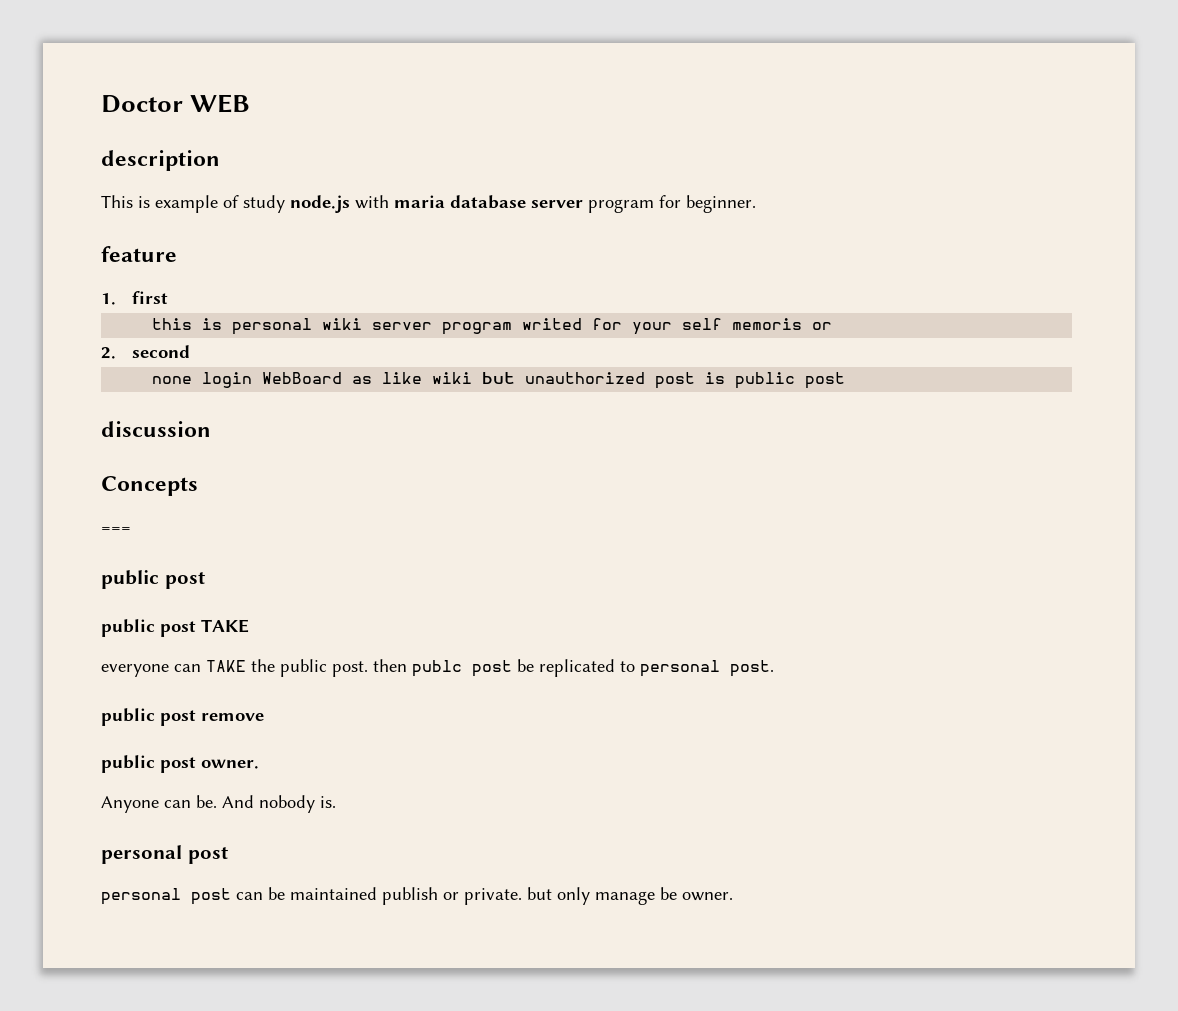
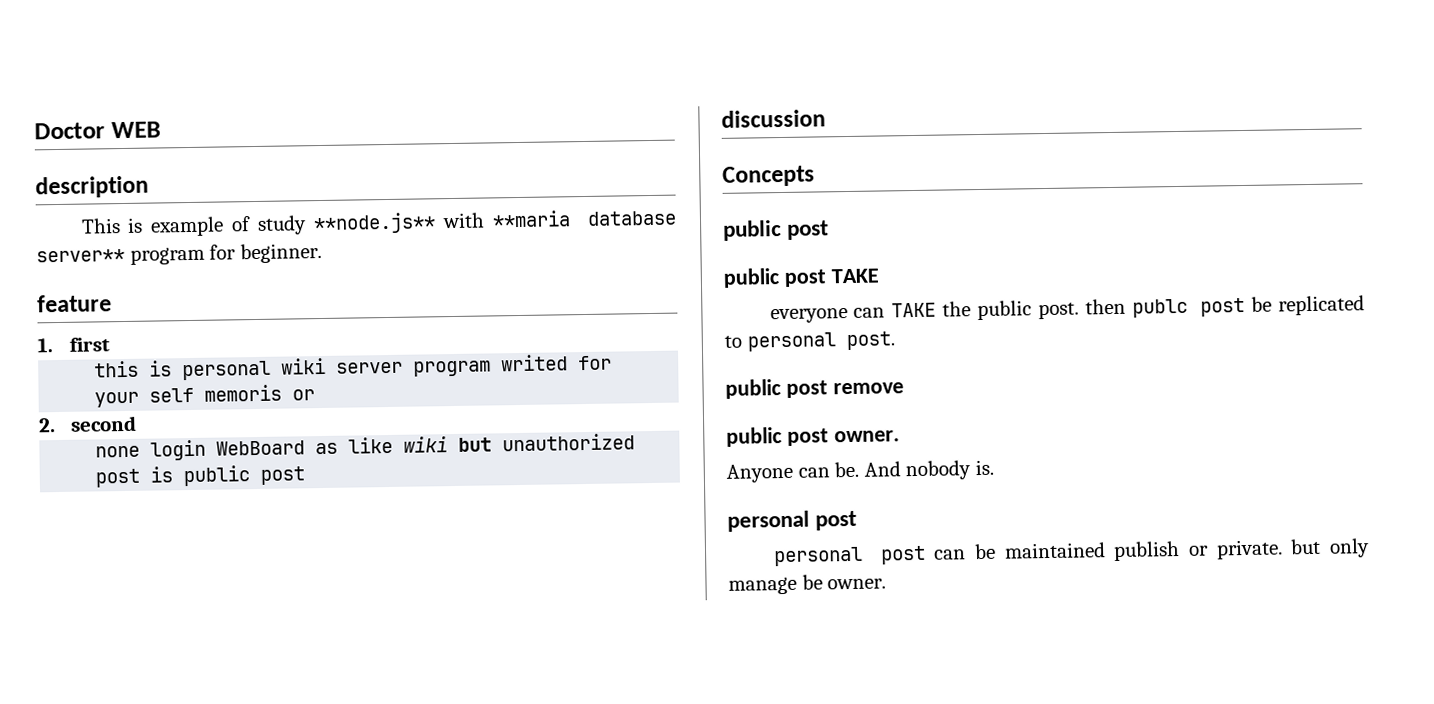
- This is example of study node.js with maria database server program for beginner.
+ This is example of study **node.js** with **maria database server** program for beginner.
- ===

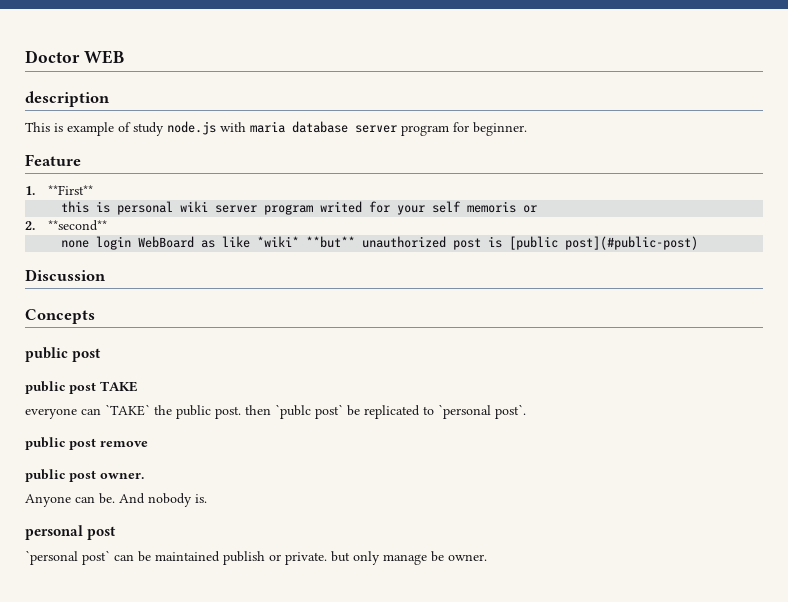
- This is example of study **node.js** with **maria database server** program for beginner.
+ This is example of study node.js with maria database server program for beginner.
- feature
+ Feature
- 1. first
+ 1. **First**
- 2. second
+ 2. **second**
- none login WebBoard as like wiki but unauthorized post is public post
- discussion
+ none login WebBoard as like *wiki* **but** unauthorized post is [public post](#public-post)
+ Discussion
- everyone can TAKE the public post. then publc post be replicated to personal post.
+ everyone can `TAKE` the public post. then `publc post` be replicated to `personal post`.
- personal post can be maintained publish or private. but only manage be owner.
+ `personal post` can be maintained publish or private. but only manage be owner.

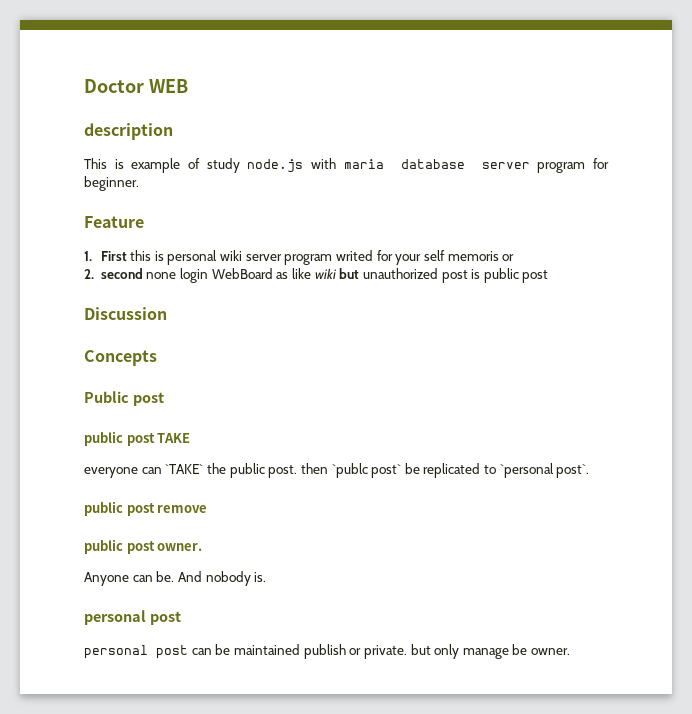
- 1. **First**
- this is personal wiki server program writed for your self memoris or
+ 1. First this is personal wiki server program writed for your self memoris or
- 2. **second**
- none login WebBoard as like *wiki* **but** unauthorized post is [public post](#public-post)
+ 2. second none login WebBoard as like wiki but unauthorized post is public post
  Concepts
- public post
+ Public post
- `personal post` can be maintained publish or private. but only manage be owner.
+ personal post can be maintained publish or private. but only manage be owner.

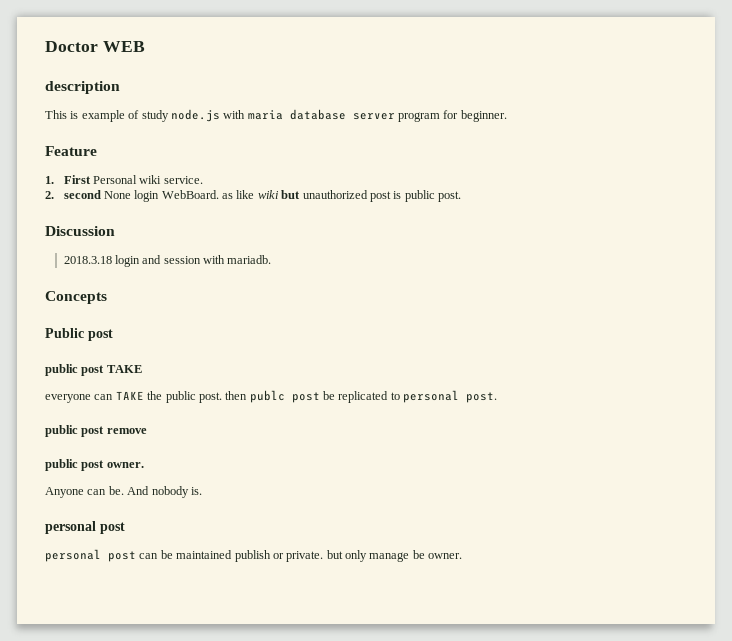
- 1. First this is personal wiki server program writed for your self memoris or
+ 1. First Personal wiki service.
- 2. second none login WebBoard as like wiki but unauthorized post is public post
+ 2. second None login WebBoard. as like wiki but unauthorized post is public post.
+ 2018.3.18 login and session with mariadb.
- everyone can `TAKE` the public post. then `publc post` be replicated to `personal post`.
+ everyone can TAKE the public post. then publc post be replicated to personal post.

